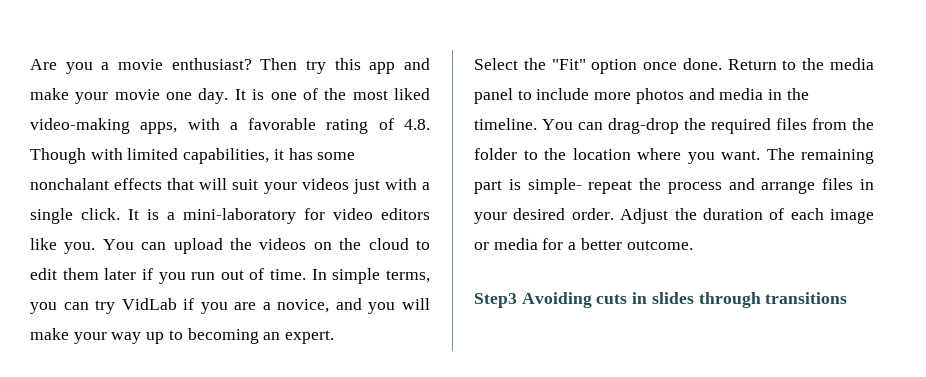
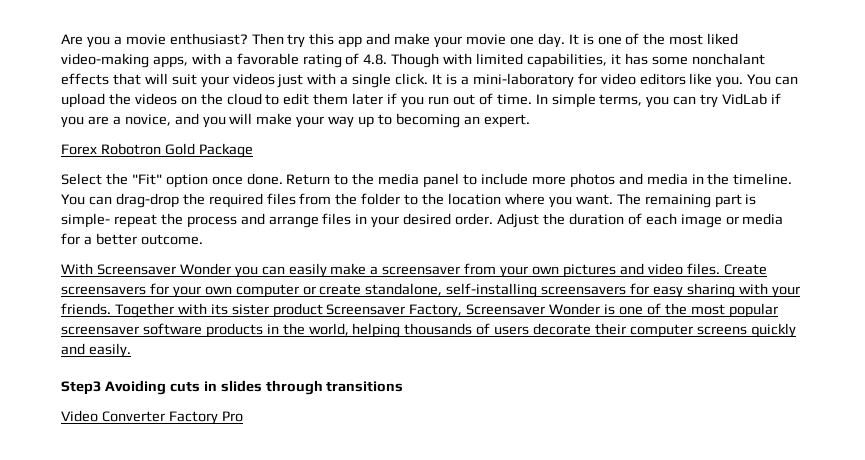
+ Forex Robotron Gold Package
+ With Screensaver Wonder you can easily make a screensaver from your own pictures and video files. Create screensavers for your own computer or create standalone, self-installing screensavers for easy sharing with your friends. Together with its sister product Screensaver Factory, Screensaver Wonder is one of the most popular screensaver software products in the world, helping thousands of users decorate their computer screens quickly and easily.
+ Video Converter Factory Pro

